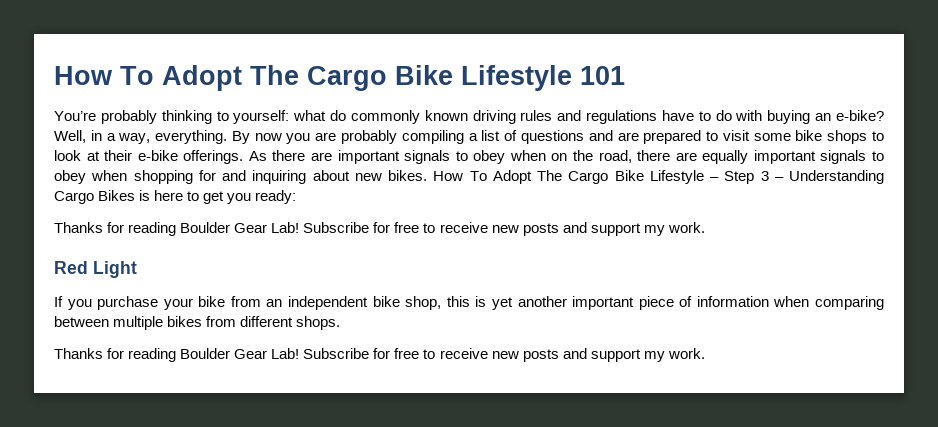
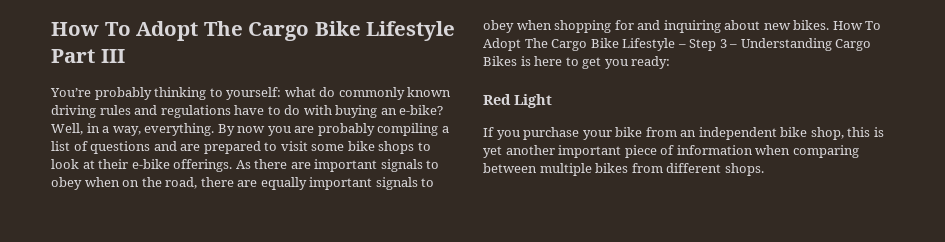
- How To Adopt The Cargo Bike Lifestyle 101
+ How To Adopt The Cargo Bike Lifestyle Part III
  How To Adopt The Cargo Bike Lifestyle – Step 3 – Understanding Cargo Bikes is here to get you ready:
- Thanks for reading Boulder Gear Lab! Subscribe for free to receive new posts and support my work.
  If you purchase your bike from an independent bike shop, this is yet another important piece of information when comparing between multiple bikes from different shops.
- Thanks for reading Boulder Gear Lab! Subscribe for free to receive new posts and support my work.

